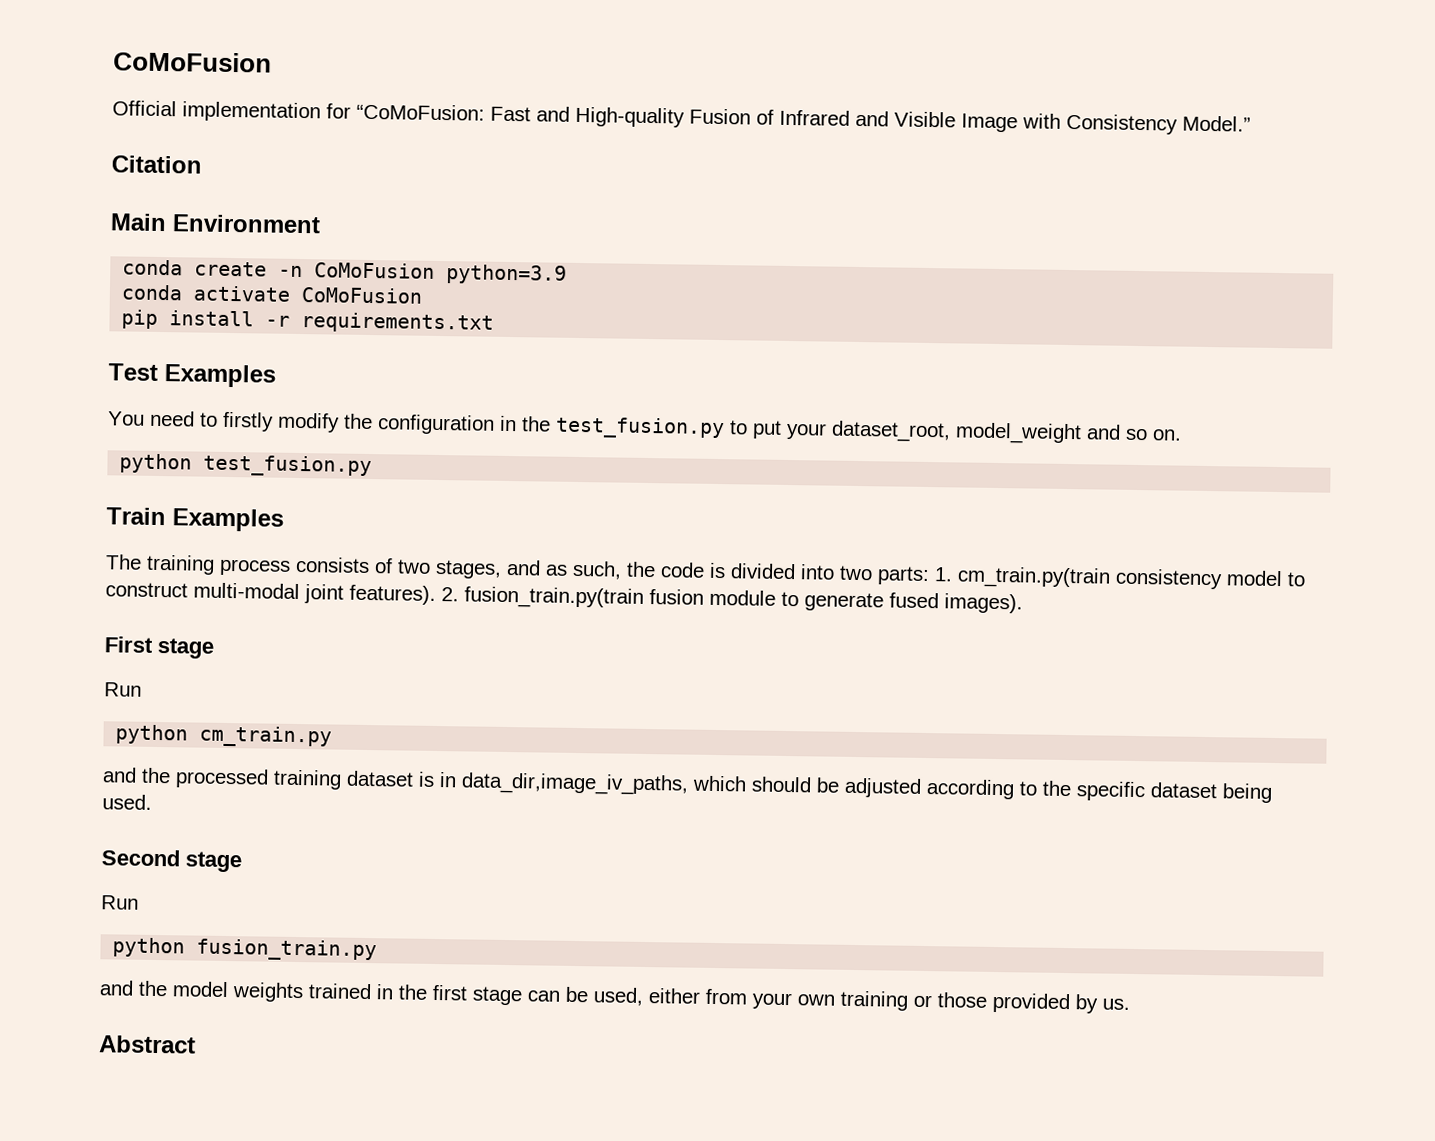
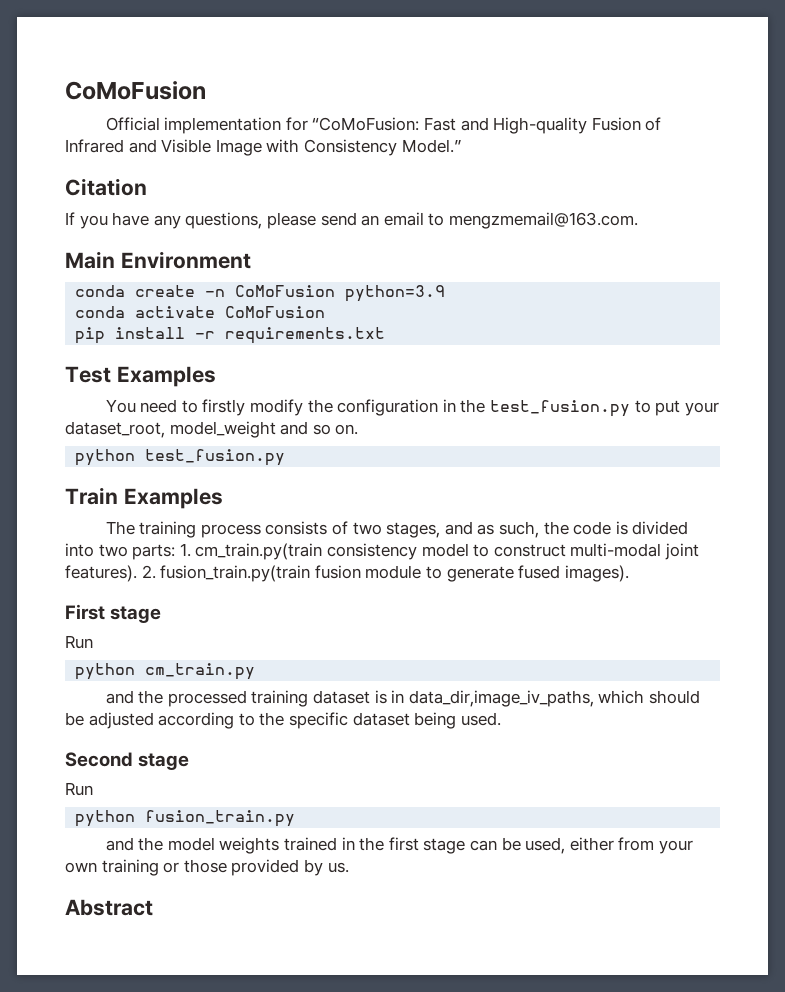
+ If you have any questions, please send an email to mengzmemail@163.com.

